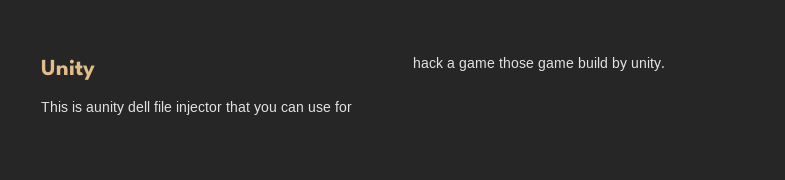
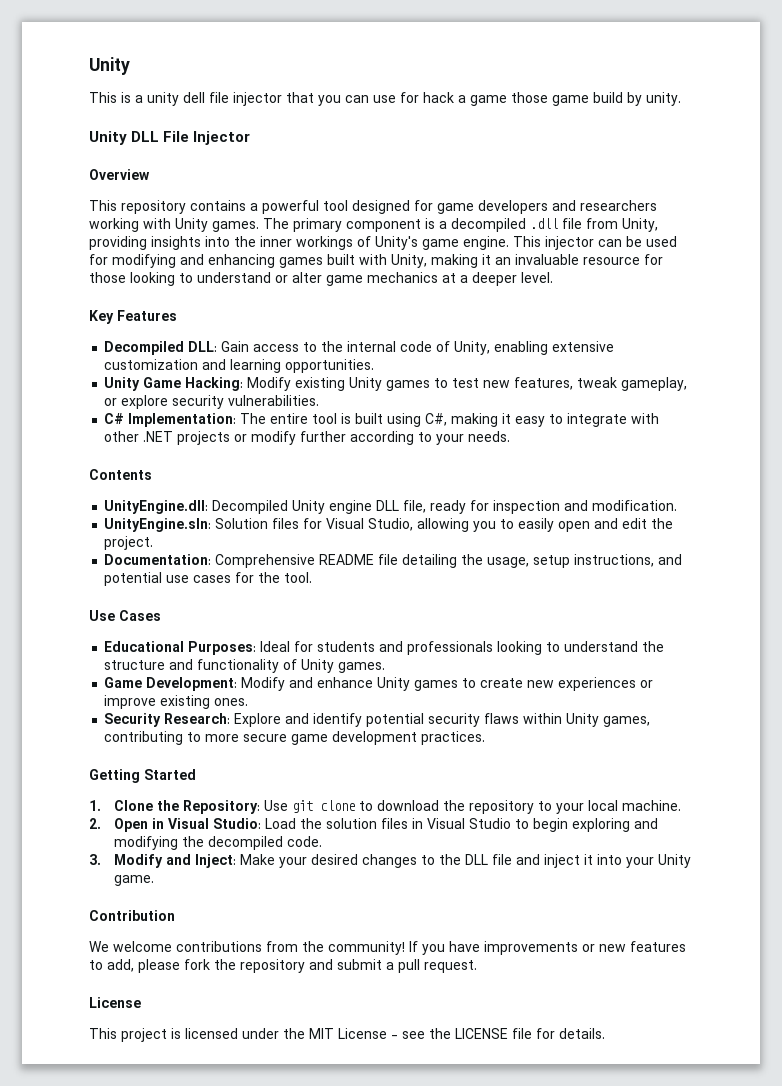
- This is aunity dell file injector that you can use for hack a game those game build by unity.
+ This is a unity dell file injector that you can use for hack a game those game build by unity.
+ Unity DLL File Injector
+ Overview
+ This repository contains a powerful tool designed for game developers and researchers working with Unity games. The primary component is a decompiled .dll file from Unity, providing insights into the inner workings of Unity's game engine. This injector can be used for modifying and enhancing games built with Unity, making it an invaluable resource for those looking to understand or alter game mechanics at a deeper level.
+ Key Features
+ Decompiled DLL: Gain access to the internal code of Unity, enabling extensive customization and learning opportunities.
+ Unity Game Hacking: Modify existing Unity games to test new features, tweak gameplay, or explore security vulnerabilities.
+ C# Implementation: The entire tool is built using C#, making it easy to integrate with other .NET projects or modify further according to your needs.
+ Contents
+ UnityEngine.dll: Decompiled Unity engine DLL file, ready for inspection and modification.
+ UnityEngine.sln: Solution files for Visual Studio, allowing you to easily open and edit the project.
+ Documentation: Comprehensive README file detailing the usage, setup instructions, and potential use cases for the tool.
+ Use Cases
+ Educational Purposes: Ideal for students and professionals looking to understand the structure and functionality of Unity games.
+ Game Development: Modify and enhance Unity games to create new experiences or improve existing ones.
+ Security Research: Explore and identify potential security flaws within Unity games, contributing to more secure game development practices.
+ Getting Started
+ 1. Clone the Repository: Use git clone to download the repository to your local machine.
+ 2. Open in Visual Studio: Load the solution files in Visual Studio to begin exploring and modifying the decompiled code.
+ 3. Modify and Inject: Make your desired changes to the DLL file and inject it into your Unity game.
+ Contribution
+ We welcome contributions from the community! If you have improvements or new features to add, please fork the repository and submit a pull request.
+ License
+ This project is licensed under the MIT License - see the LICENSE file for details.

